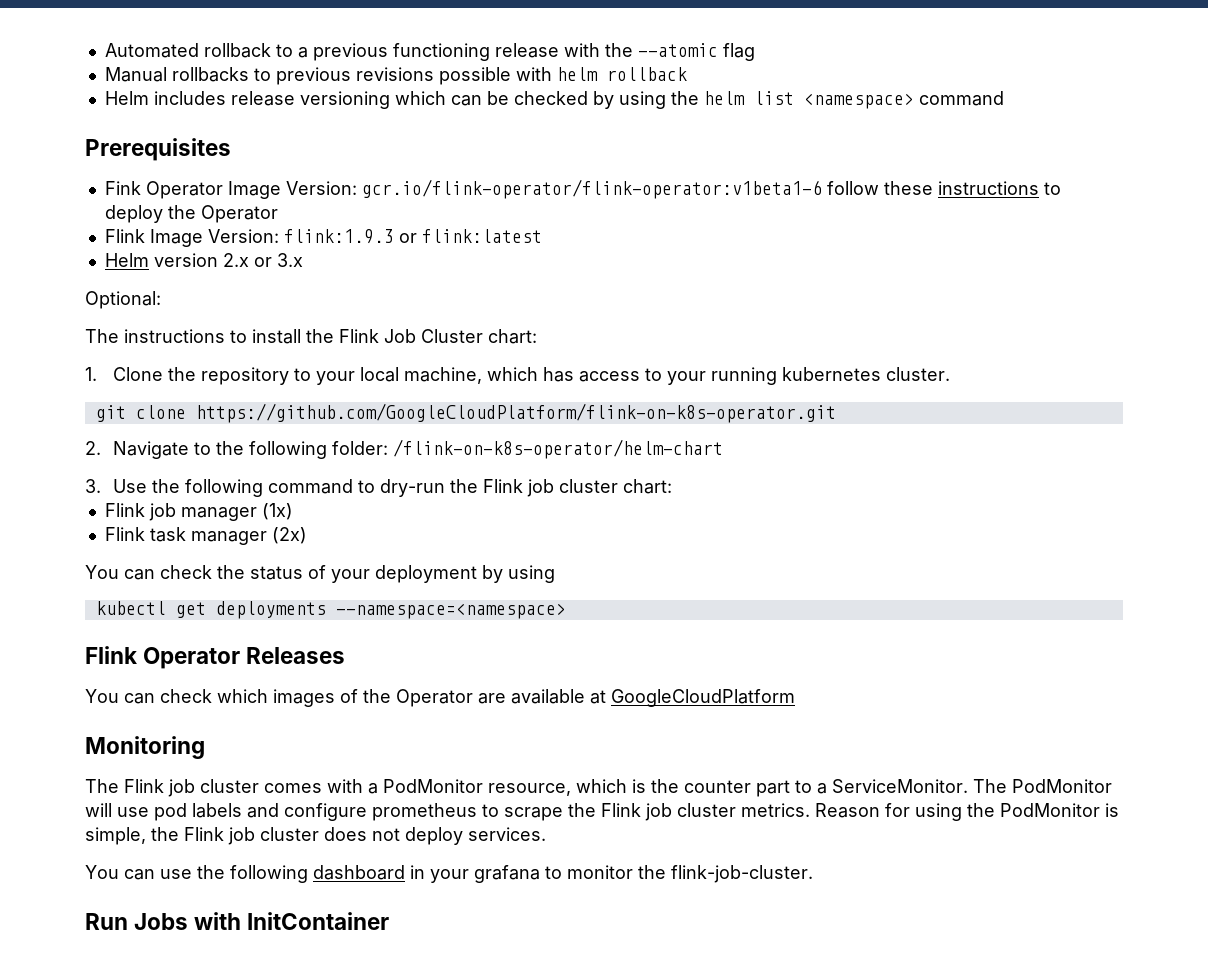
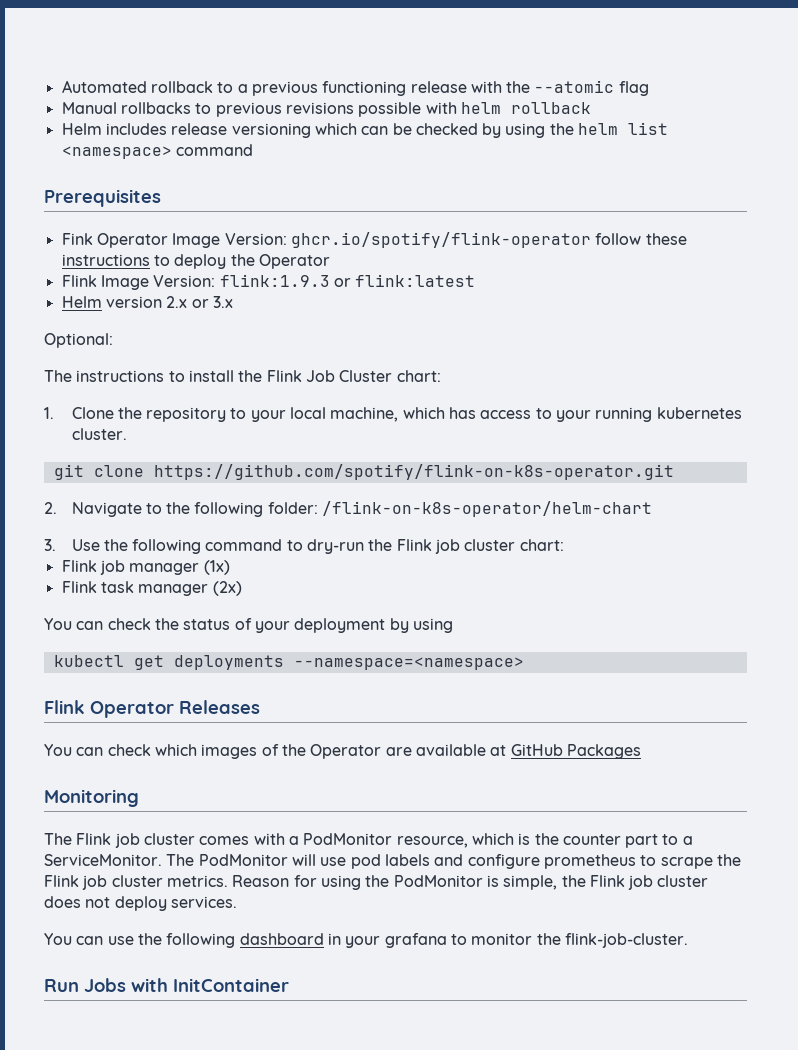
- Fink Operator Image Version: gcr.io/flink-operator/flink-operator:v1beta1-6 follow these instructions to deploy the Operator
+ Fink Operator Image Version: ghcr.io/spotify/flink-operator follow these instructions to deploy the Operator
- git clone https://github.com/GoogleCloudPlatform/flink-on-k8s-operator.git
+ git clone https://github.com/spotify/flink-on-k8s-operator.git
- You can check which images of the Operator are available at GoogleCloudPlatform
+ You can check which images of the Operator are available at GitHub Packages

